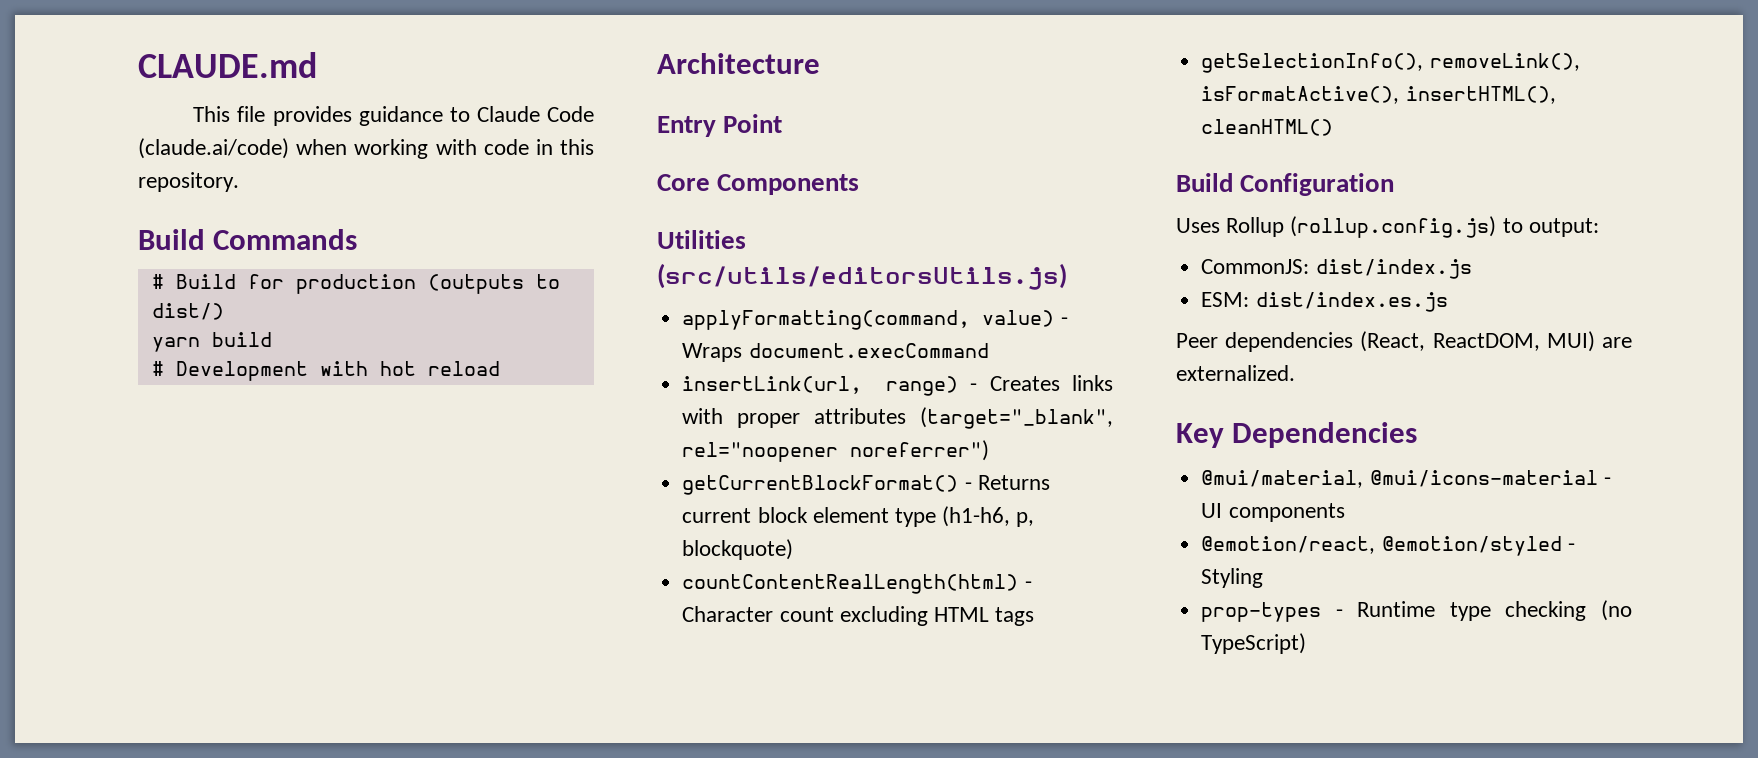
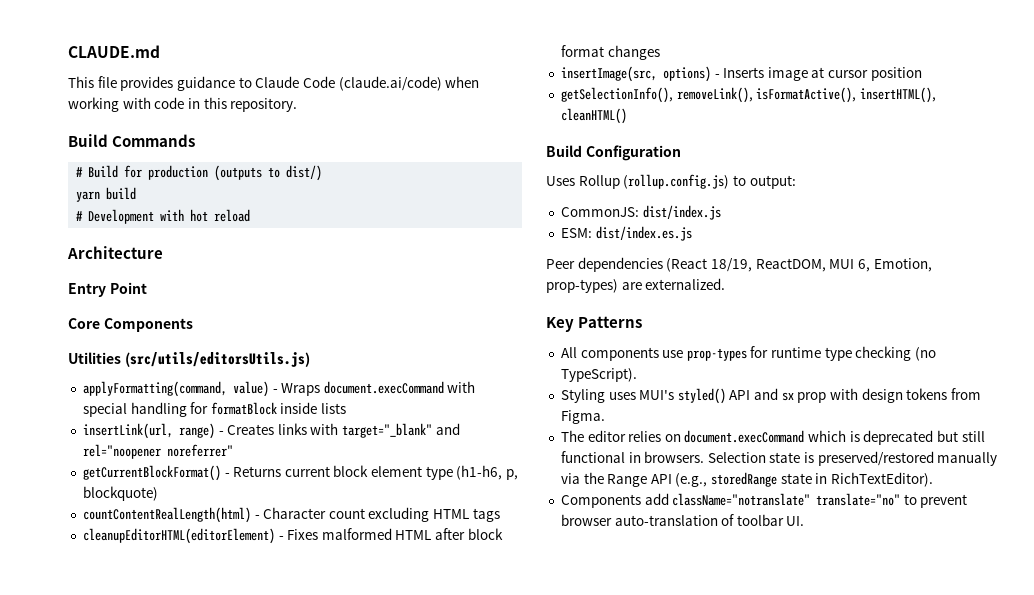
- applyFormatting(command, value) - Wraps document.execCommand
+ applyFormatting(command, value) - Wraps document.execCommand with special handling for formatBlock inside lists
- insertLink(url, range) - Creates links with proper attributes (target="_blank", rel="noopener noreferrer")
+ insertLink(url, range) - Creates links with target="_blank" and rel="noopener noreferrer"
+ cleanupEditorHTML(editorElement) - Fixes malformed HTML after block format changes
+ insertImage(src, options) - Inserts image at cursor position
- Peer dependencies (React, ReactDOM, MUI) are externalized.
- Key Dependencies
- @mui/material, @mui/icons-material - UI components
- @emotion/react, @emotion/styled - Styling
- prop-types - Runtime type checking (no TypeScript)
+ Peer dependencies (React 18/19, ReactDOM, MUI 6, Emotion, prop-types) are externalized.
+ Key Patterns
+ All components use prop-types for runtime type checking (no TypeScript).
+ Styling uses MUI's styled() API and sx prop with design tokens from Figma.
+ The editor relies on document.execCommand which is deprecated but still functional in browsers. Selection state is preserved/restored manually via the Range API (e.g., storedRange state in RichTextEditor).
+ Components add className="notranslate" translate="no" to prevent browser auto-translation of toolbar UI.

